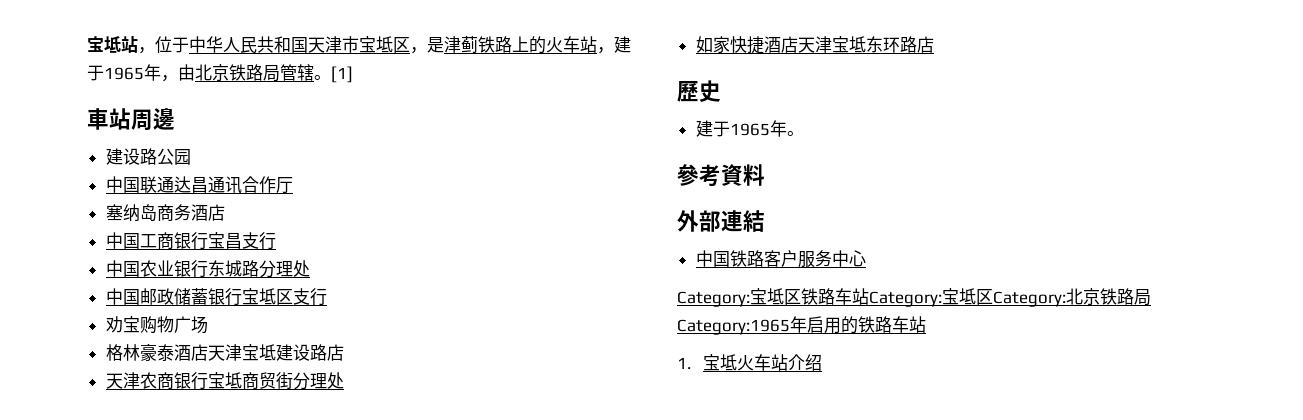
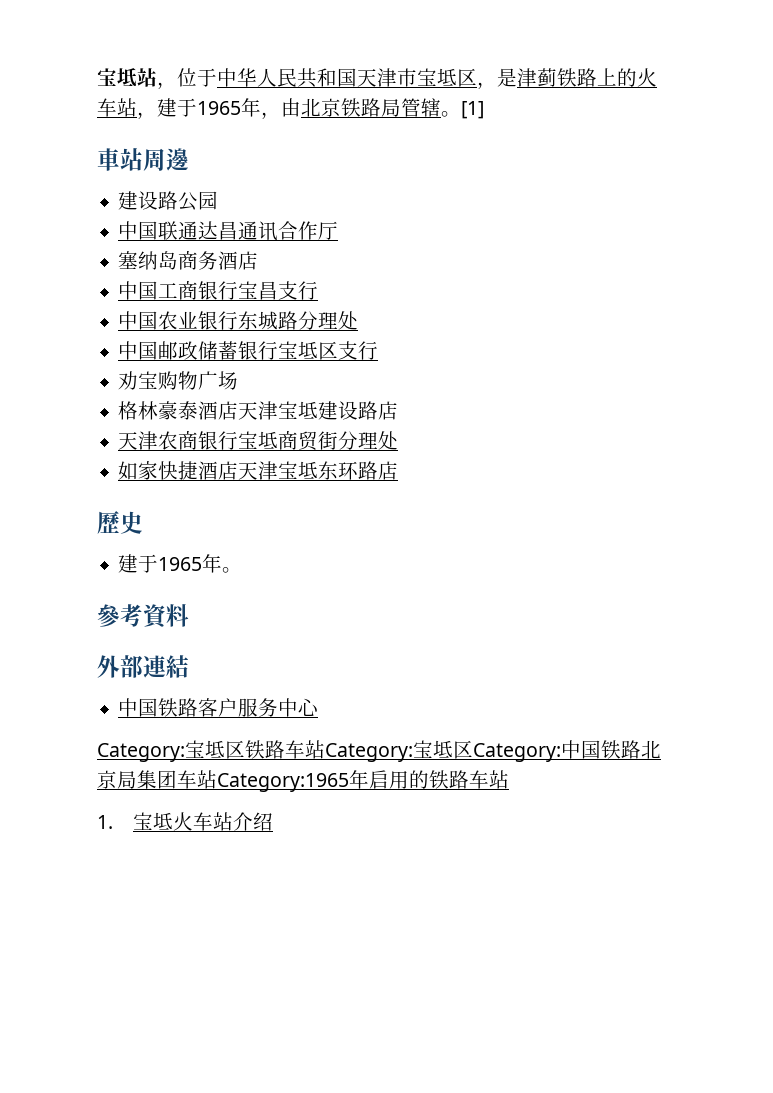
- Category:宝坻区铁路车站Category:宝坻区Category:北京铁路局Category:1965年启用的铁路车站
+ Category:宝坻区铁路车站Category:宝坻区Category:中国铁路北京局集团车站Category:1965年启用的铁路车站

